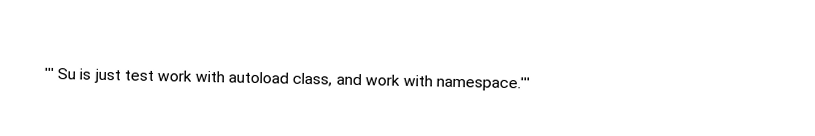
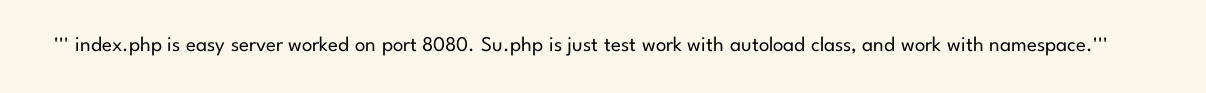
- ''' Su is just test work with autoload class, and work with namespace.'''
+ ''' index.php is easy server worked on port 8080. Su.php is just test work with autoload class, and work with namespace.'''

